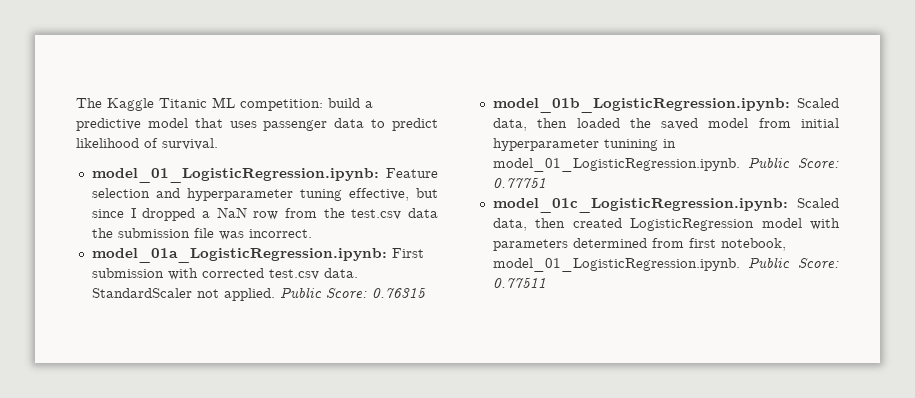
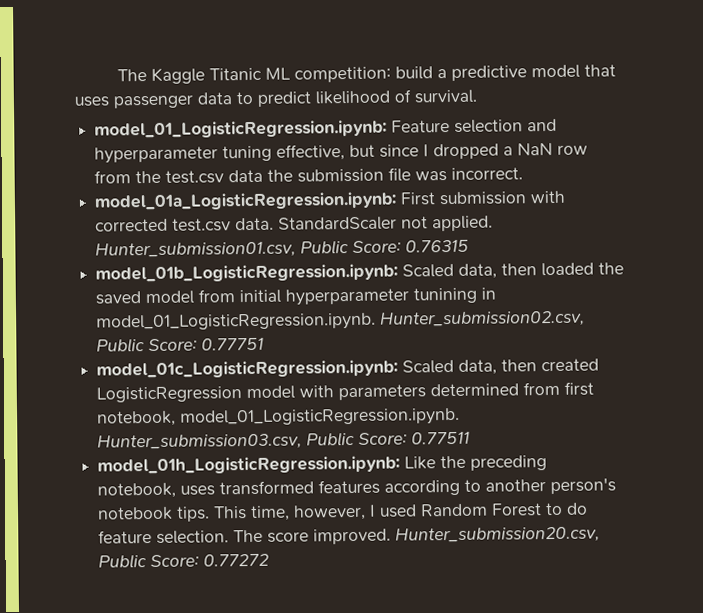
- Public Score: 0.76315
+ Hunter_submission01.csv, Public Score: 0.76315
- model_01b_LogisticRegression.ipynb: Scaled data, then loaded the saved model from initial hyperparameter tunining in model_01_LogisticRegression.ipynb. Public Score: 0.77751
+ model_01b_LogisticRegression.ipynb: Scaled data, then loaded the saved model from initial hyperparameter tunining in model_01_LogisticRegression.ipynb. Hunter_submission02.csv, Public Score: 0.77751
- model_01c_LogisticRegression.ipynb: Scaled data, then created LogisticRegression model with parameters determined from first notebook, model_01_LogisticRegression.ipynb. Public Score: 0.77511
+ model_01c_LogisticRegression.ipynb: Scaled data, then created LogisticRegression model with parameters determined from first notebook, model_01_LogisticRegression.ipynb. Hunter_submission03.csv, Public Score: 0.77511
+ model_01h_LogisticRegression.ipynb: Like the preceding notebook, uses transformed features according to another person's notebook tips. This time, however, I used Random Forest to do feature selection. The score improved. Hunter_submission20.csv, Public Score: 0.77272

